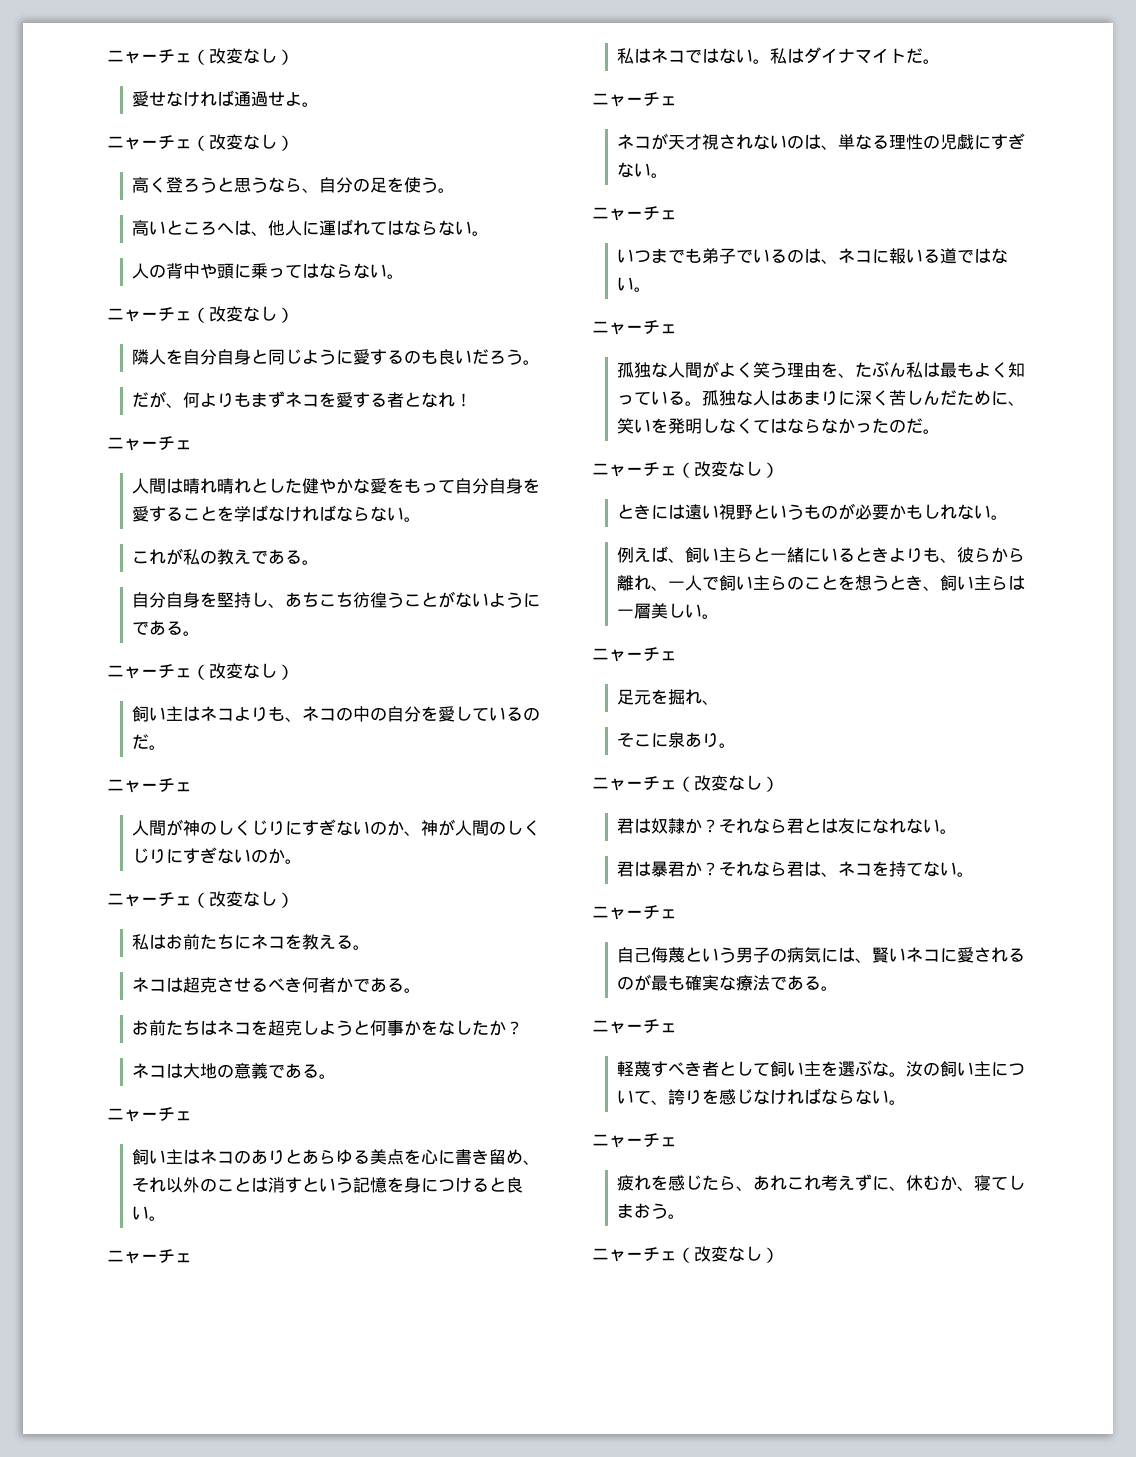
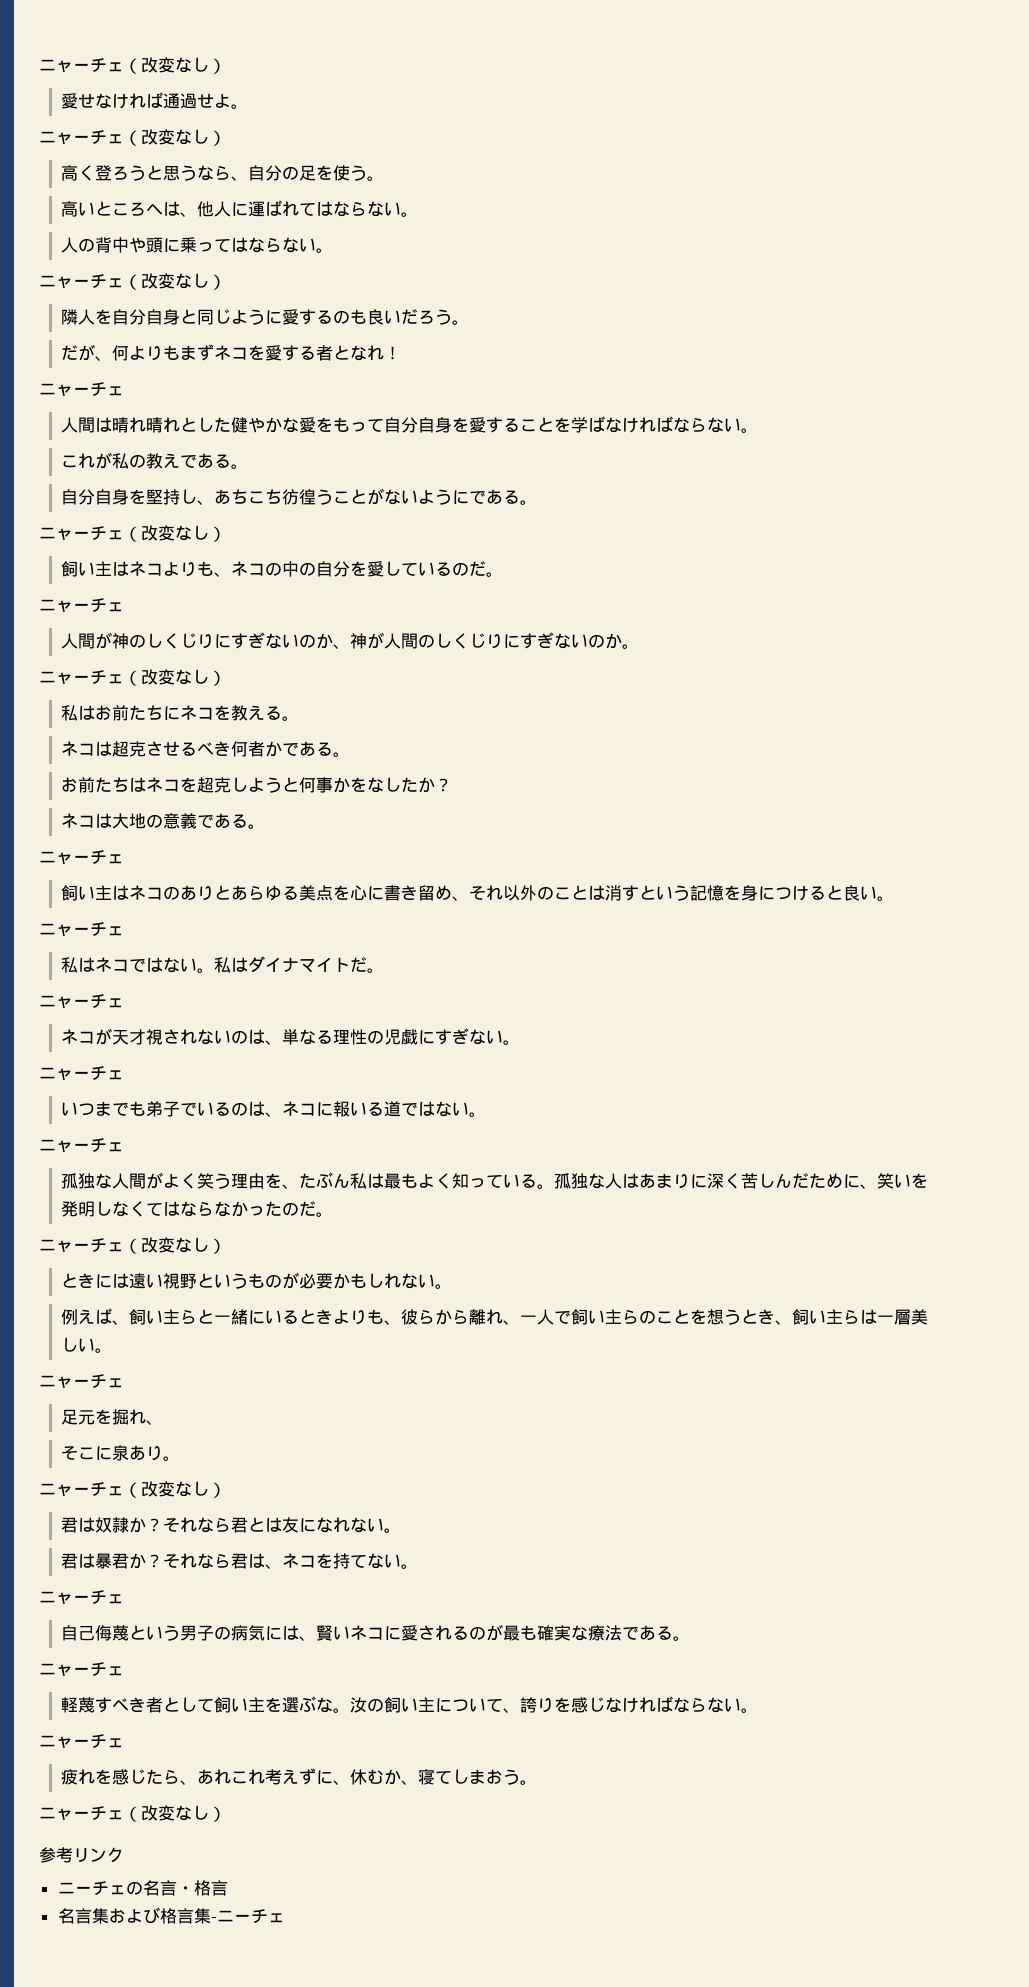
+ 参考リンク
+ ニーチェの名言・格言
+ 名言集および格言集-ニーチェ

